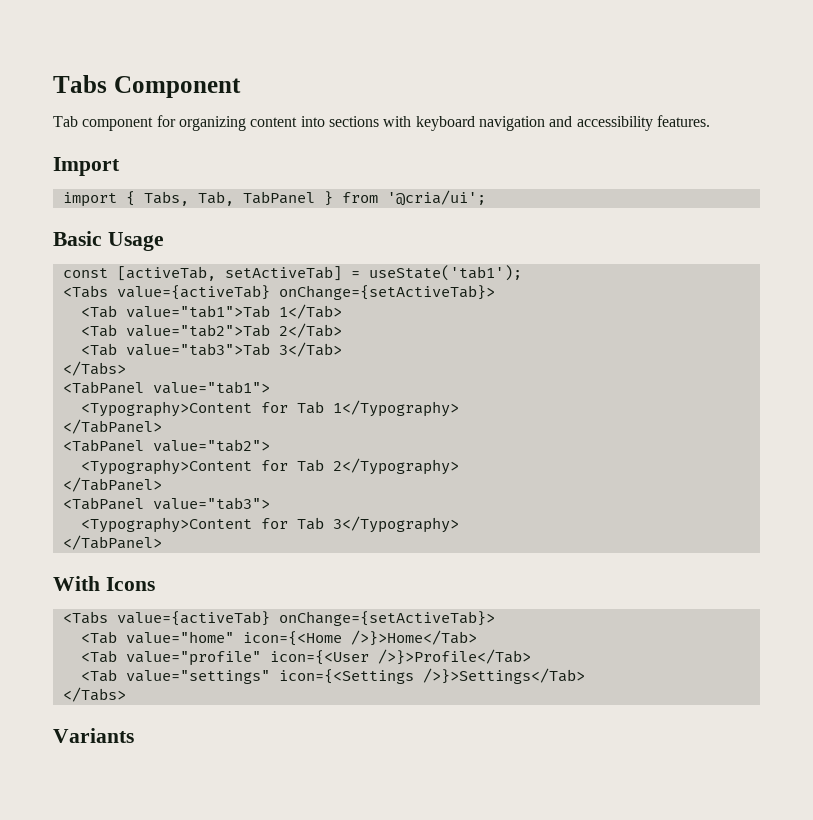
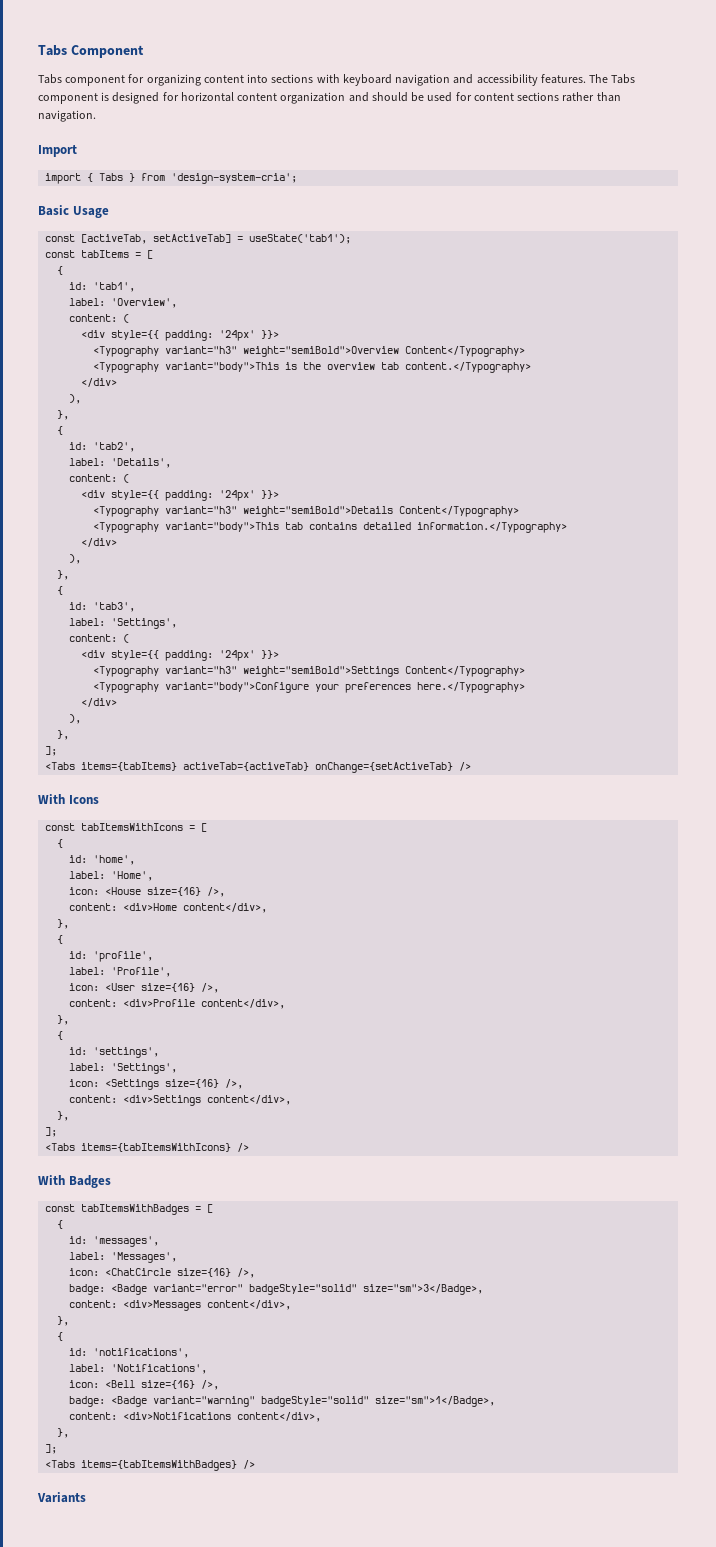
- Tab component for organizing content into sections with keyboard navigation and accessibility features.
+ Tabs component for organizing content into sections with keyboard navigation and accessibility features. The Tabs component is designed for horizontal content organization and should be used for content sections rather than navigation.
- import { Tabs, Tab, TabPanel } from '@cria/ui';
+ import { Tabs } from 'design-system-cria';
  const [activeTab, setActiveTab] = useState('tab1');
- <Tabs value={activeTab} onChange={setActiveTab}>
- <Tab value="tab1">Tab 1</Tab>
- <Tab value="tab2">Tab 2</Tab>
- <Tab value="tab3">Tab 3</Tab>
- </Tabs>
- <TabPanel value="tab1">
- <Typography>Content for Tab 1</Typography>
- </TabPanel>
- <TabPanel value="tab2">
- <Typography>Content for Tab 2</Typography>
- </TabPanel>
- <TabPanel value="tab3">
- <Typography>Content for Tab 3</Typography>
- </TabPanel>
+ const tabItems = [
+ {
+ id: 'tab1',
+ label: 'Overview',
+ content: (
+ <div style={{ padding: '24px' }}>
+ <Typography variant="h3" weight="semiBold">Overview Content</Typography>
+ <Typography variant="body">This is the overview tab content.</Typography>
+ </div>
+ ),
+ },
+ {
+ id: 'tab2',
+ label: 'Details',
+ content: (
+ <div style={{ padding: '24px' }}>
+ <Typography variant="h3" weight="semiBold">Details Content</Typography>
+ <Typography variant="body">This tab contains detailed information.</Typography>
+ </div>
+ ),
+ },
+ {
+ id: 'tab3',
+ label: 'Settings',
+ content: (
+ <div style={{ padding: '24px' }}>
+ <Typography variant="h3" weight="semiBold">Settings Content</Typography>
+ <Typography variant="body">Configure your preferences here.</Typography>
+ </div>
+ ),
+ },
+ ];
+ <Tabs items={tabItems} activeTab={activeTab} onChange={setActiveTab} />
  With Icons
- <Tabs value={activeTab} onChange={setActiveTab}>
- <Tab value="home" icon={<Home />}>Home</Tab>
- <Tab value="profile" icon={<User />}>Profile</Tab>
- <Tab value="settings" icon={<Settings />}>Settings</Tab>
- </Tabs>
+ const tabItemsWithIcons = [
+ {
+ id: 'home',
+ label: 'Home',
+ icon: <House size={16} />,
+ content: <div>Home content</div>,
+ },
+ {
+ id: 'profile',
+ label: 'Profile',
+ icon: <User size={16} />,
+ content: <div>Profile content</div>,
+ },
+ {
+ id: 'settings',
+ label: 'Settings',
+ icon: <Settings size={16} />,
+ content: <div>Settings content</div>,
+ },
+ ];
+ <Tabs items={tabItemsWithIcons} />
+ With Badges
+ const tabItemsWithBadges = [
+ {
+ id: 'messages',
+ label: 'Messages',
+ icon: <ChatCircle size={16} />,
+ badge: <Badge variant="error" badgeStyle="solid" size="sm">3</Badge>,
+ content: <div>Messages content</div>,
+ },
+ {
+ id: 'notifications',
+ label: 'Notifications',
+ icon: <Bell size={16} />,
+ badge: <Badge variant="warning" badgeStyle="solid" size="sm">1</Badge>,
+ content: <div>Notifications content</div>,
+ },
+ ];
+ <Tabs items={tabItemsWithBadges} />

